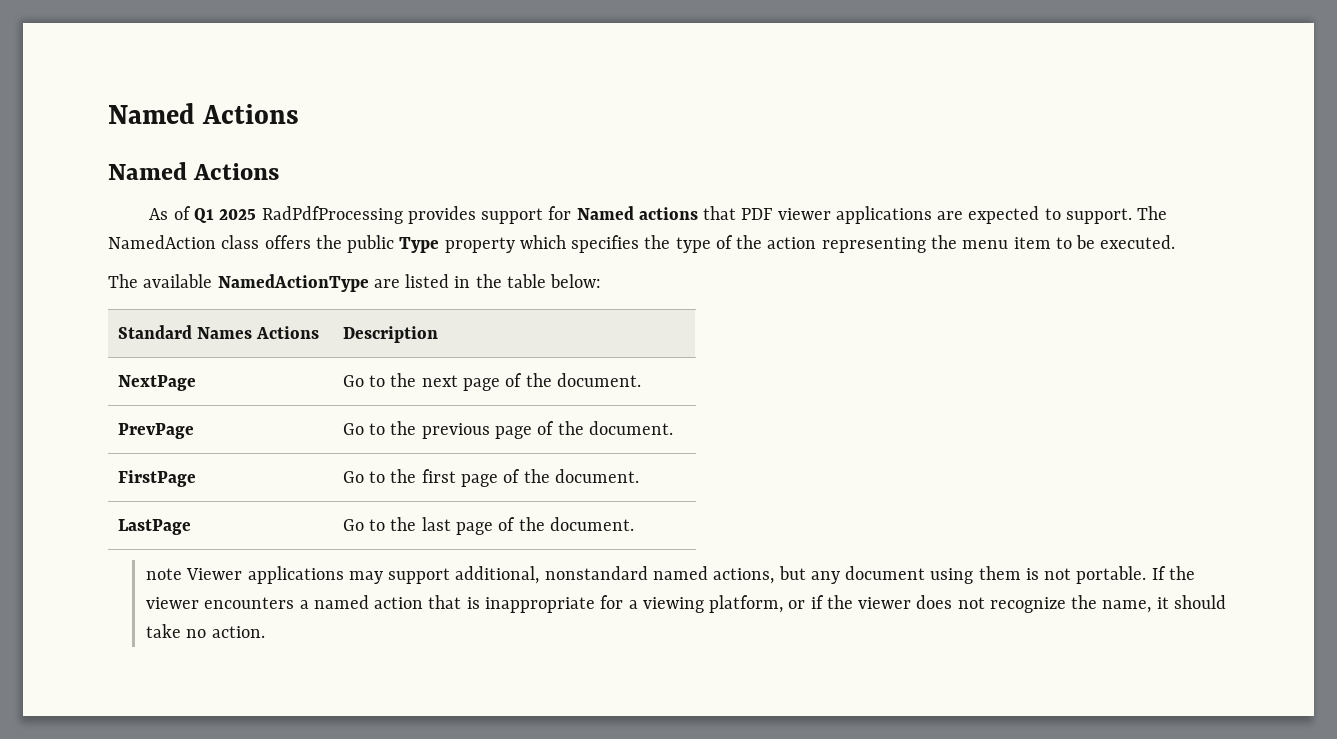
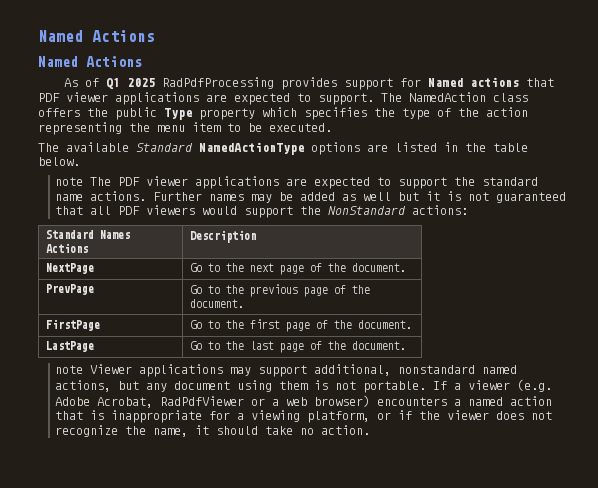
- The available NamedActionType are listed in the table below:
+ The available Standard NamedActionType options are listed in the table below.
+ note The PDF viewer applications are expected to support the standard name actions. Further names may be added as well but it is not guaranteed that all PDF viewers would support the NonStandard actions:
- If the viewer encounters a named action that is inappropriate for a viewing platform, or if the viewer does not recognize the name, it should take no action.
+ If a viewer (e.g. Adobe Acrobat, RadPdfViewer or a web browser) encounters a named action that is inappropriate for a viewing platform, or if the viewer does not recognize the name, it should take no action.

